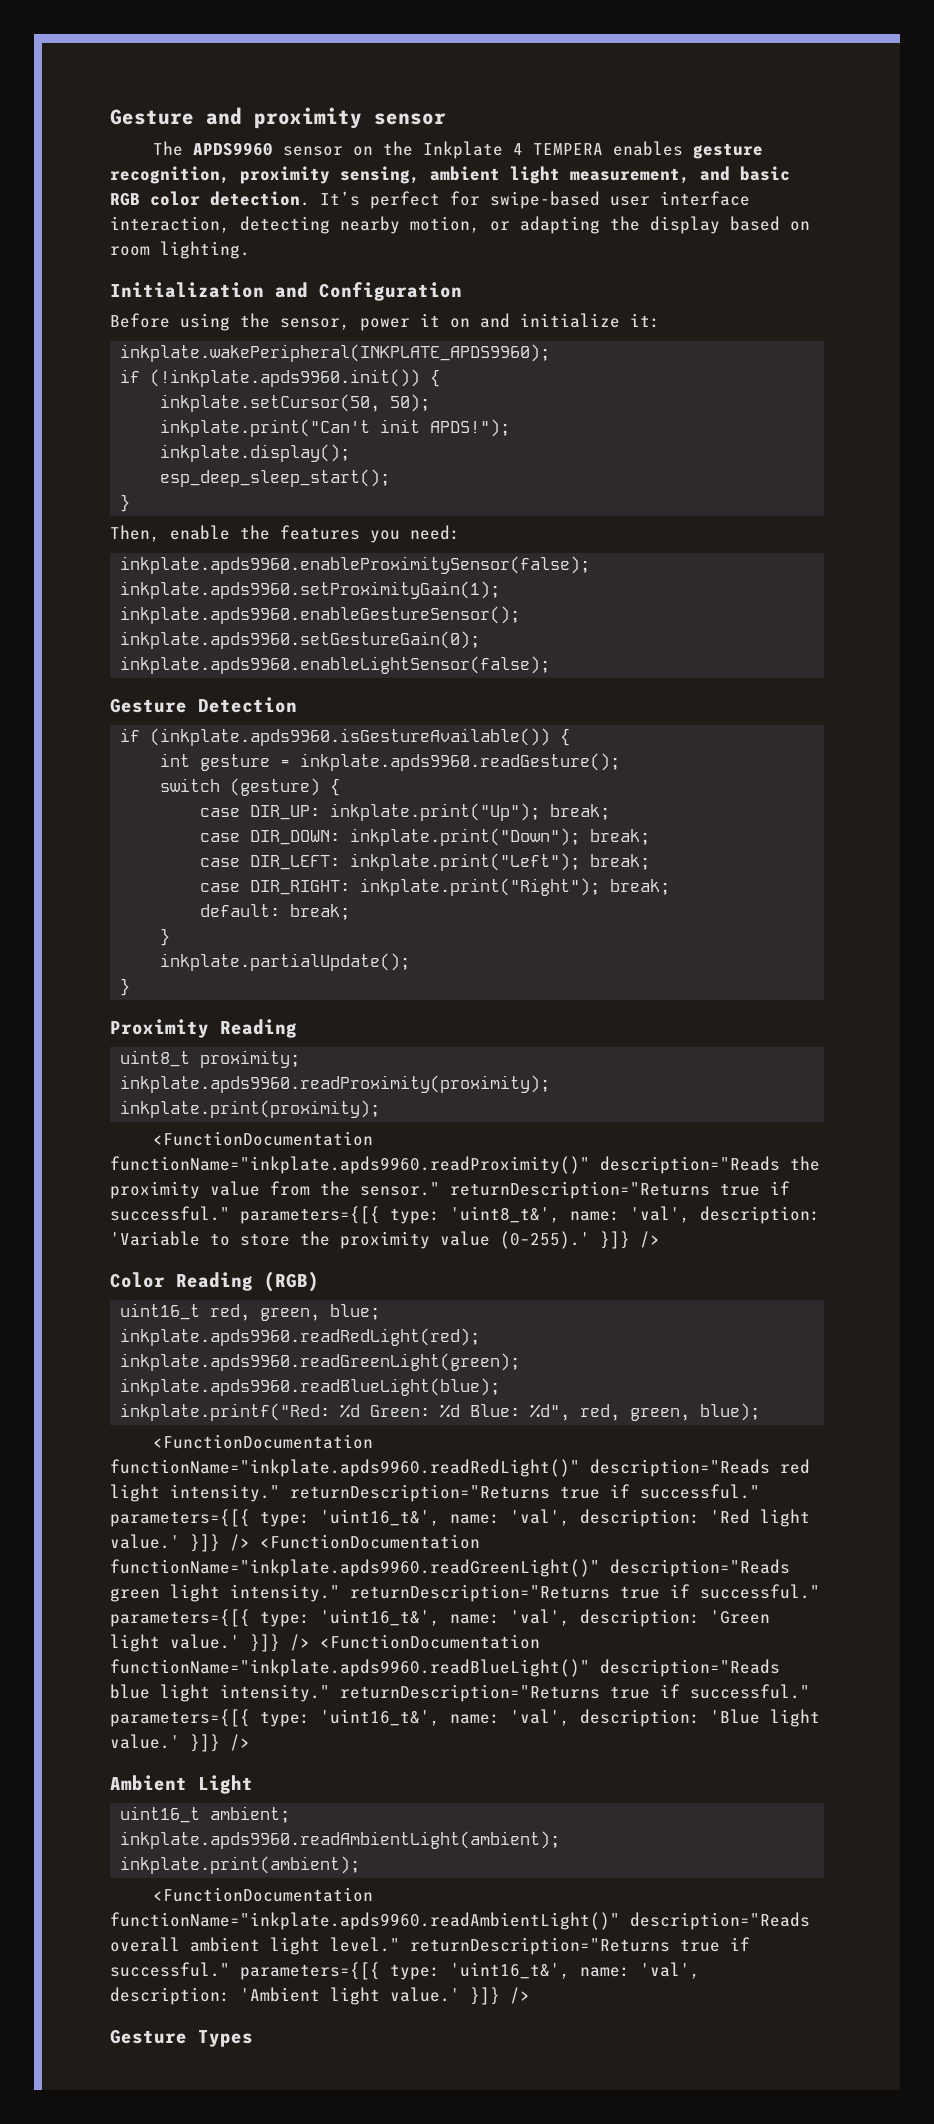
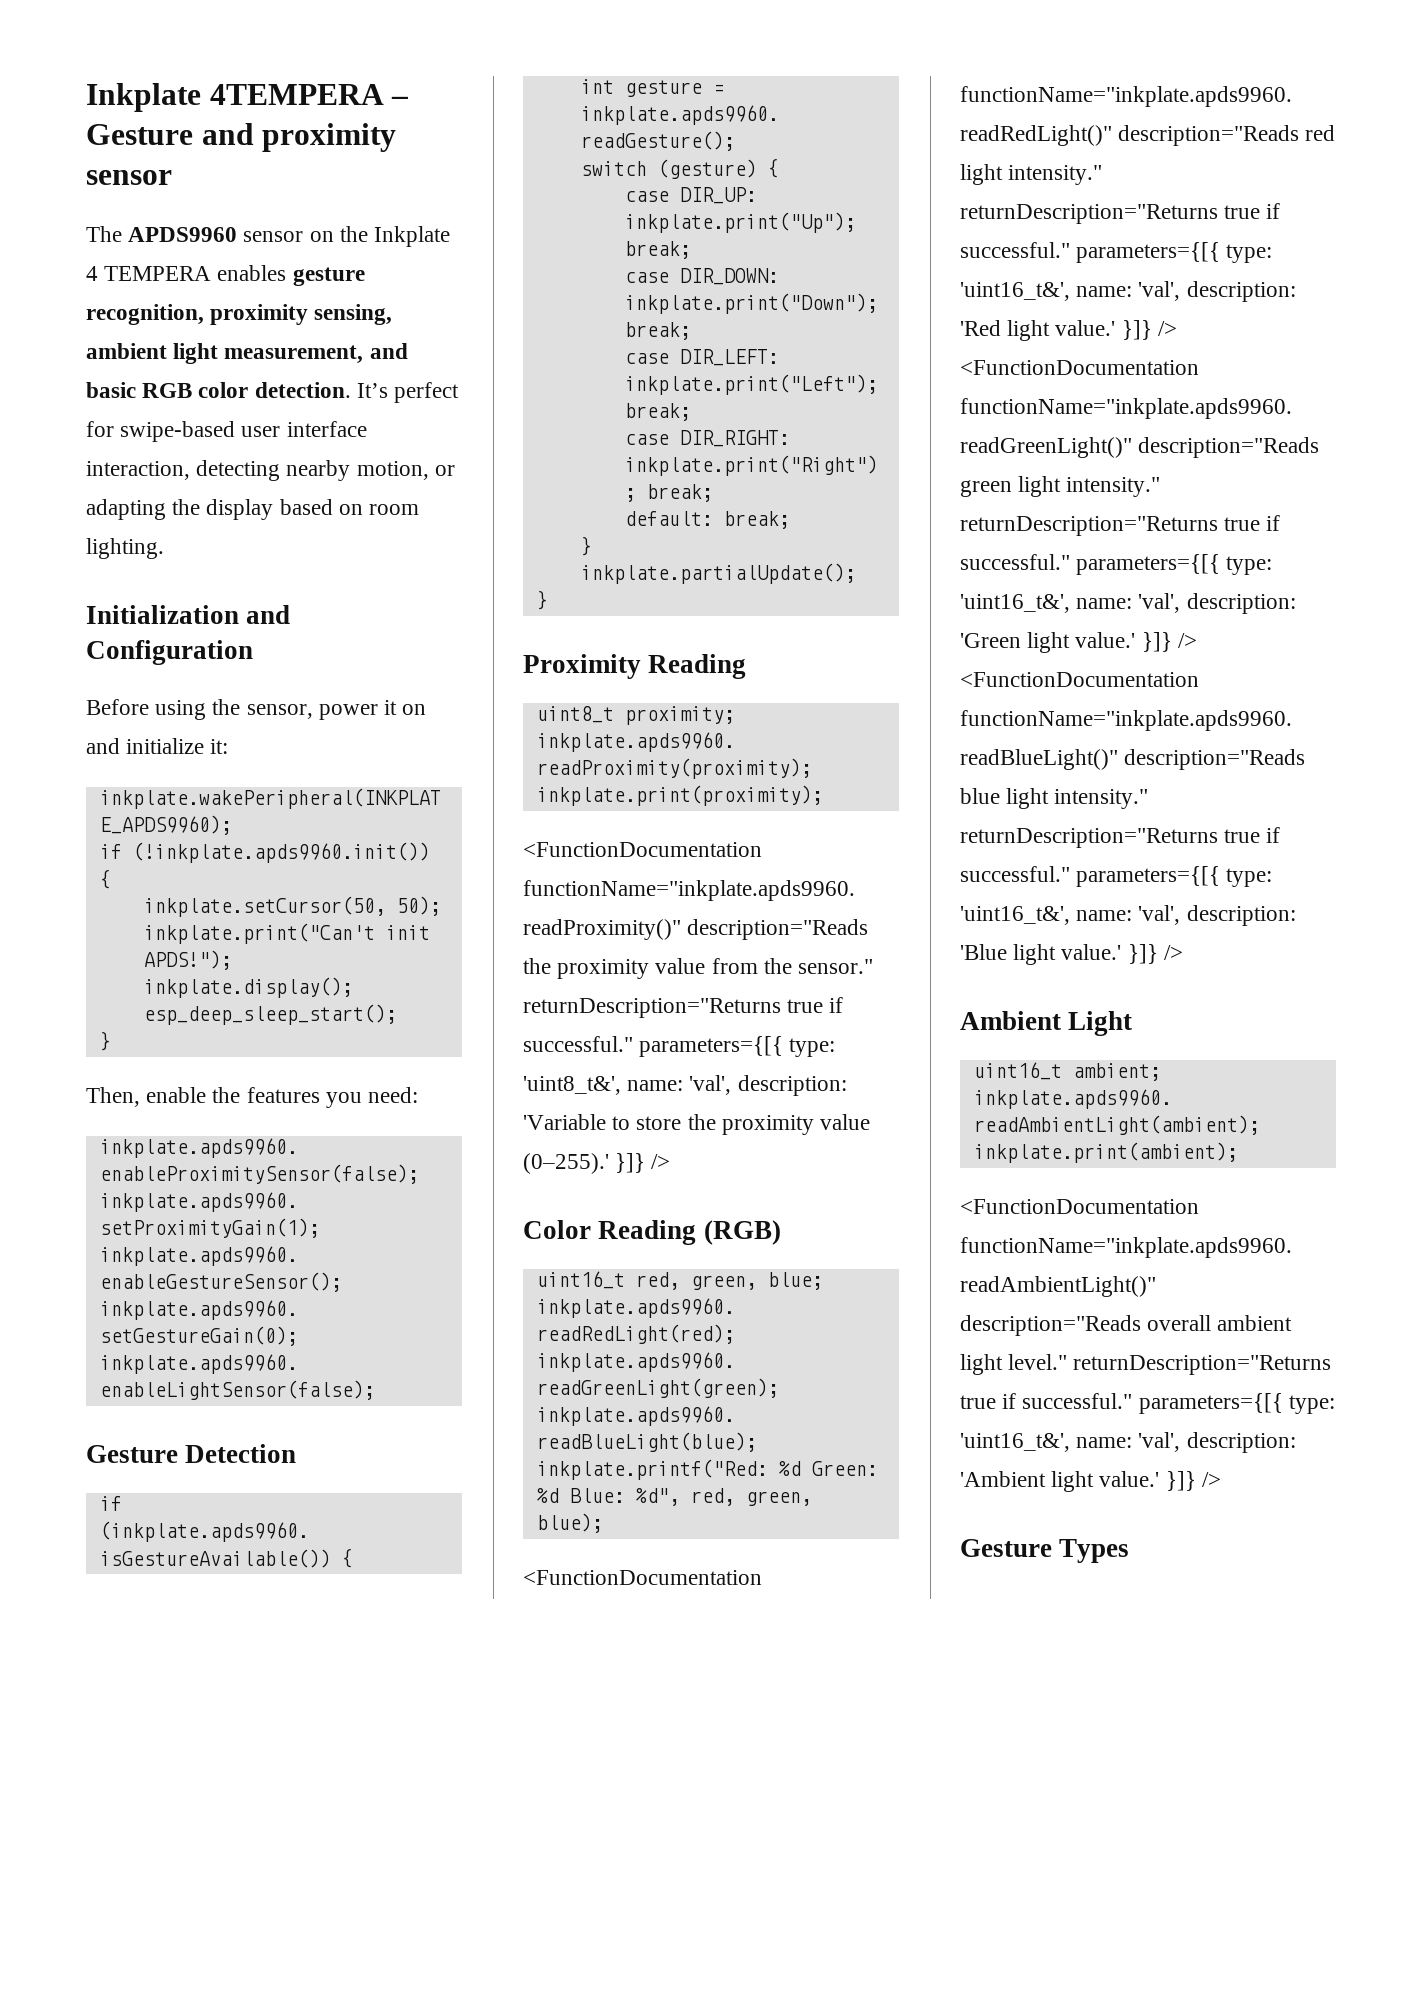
- Gesture and proximity sensor
+ Inkplate 4TEMPERA – Gesture and proximity sensor

